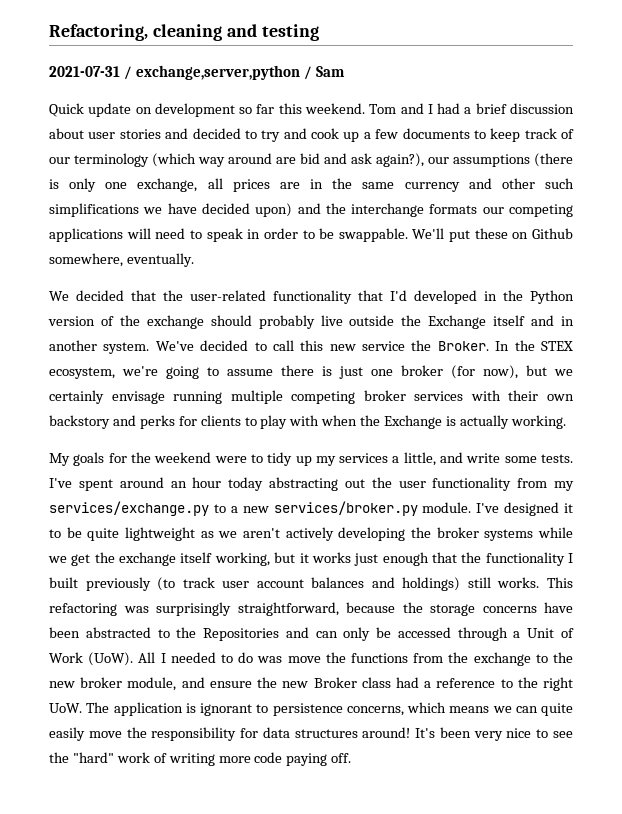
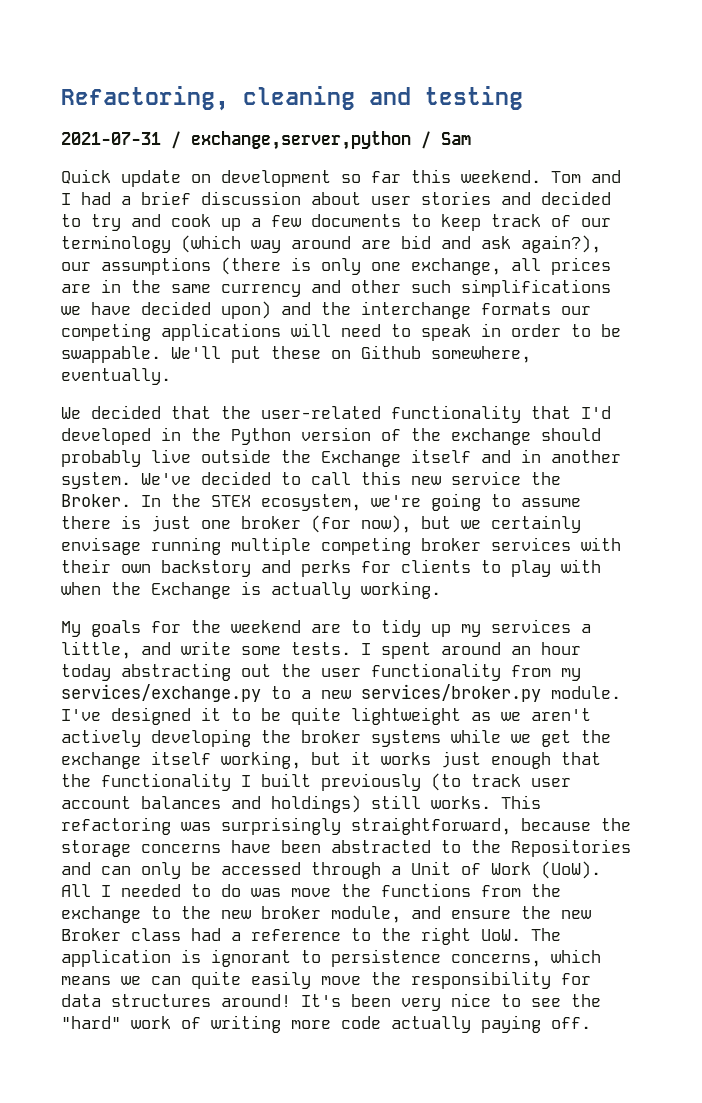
- My goals for the weekend were to tidy up my services a little, and write some tests.
+ My goals for the weekend are to tidy up my services a little, and write some tests.
- I've spent around an hour today abstracting out the user functionality from my services/exchange.py to a new services/broker.py module.
+ I spent around an hour today abstracting out the user functionality from my services/exchange.py to a new services/broker.py module.
- It's been very nice to see the "hard" work of writing more code paying off.
+ It's been very nice to see the "hard" work of writing more code actually paying off.

